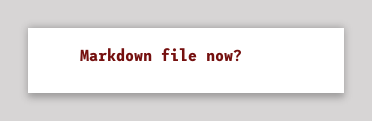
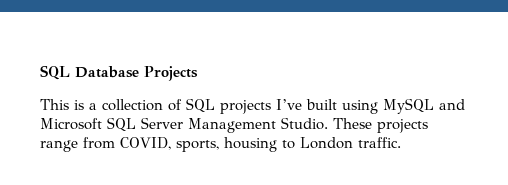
- Markdown file now?
+ SQL Database Projects
+ This is a collection of SQL projects I’ve built using MySQL and Microsoft SQL Server Management Studio. These projects range from COVID, sports, housing to London traffic.

